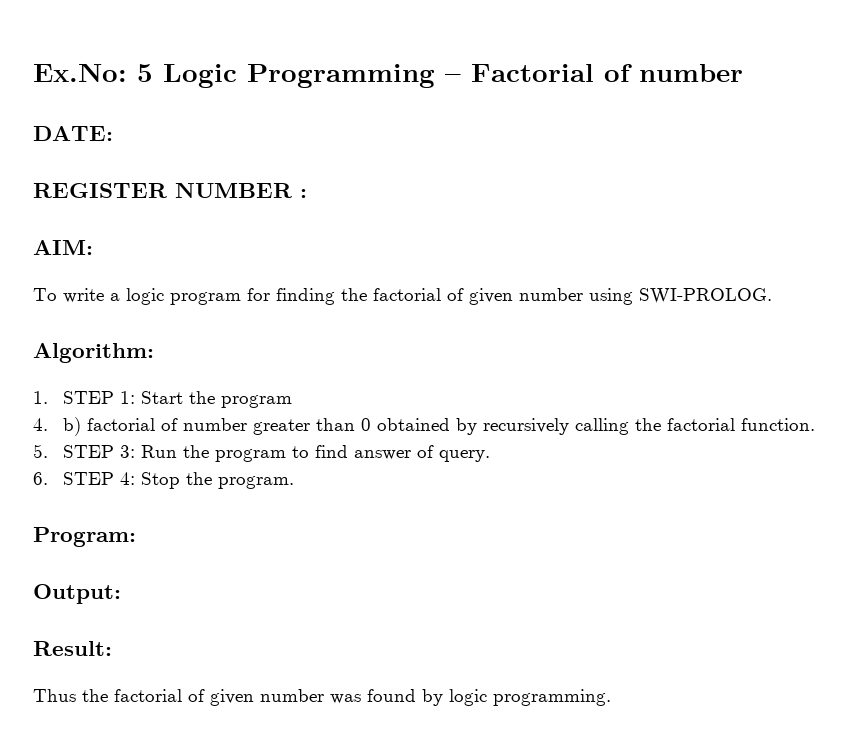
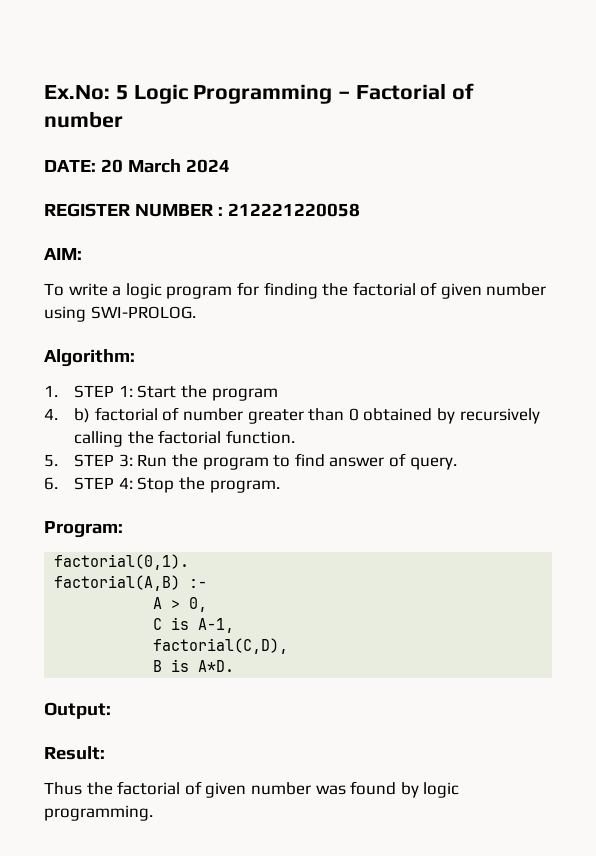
- DATE:
+ DATE: 20 March 2024
- REGISTER NUMBER :
+ REGISTER NUMBER : 212221220058
+ factorial(0,1).
+ factorial(A,B) :-
+ A > 0,
+ C is A-1,
+ factorial(C,D),
+ B is A*D.

